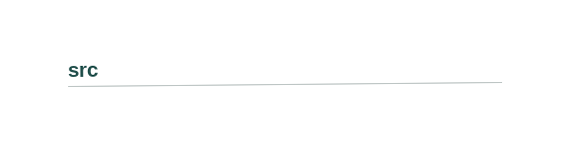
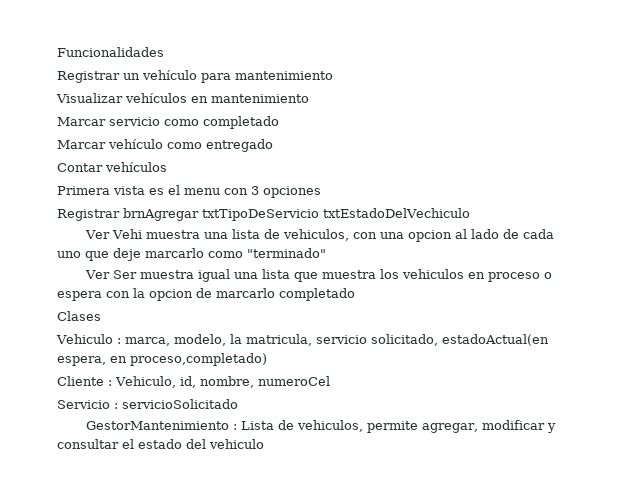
- src
+ Funcionalidades
+ Registrar un vehículo para mantenimiento
+ Visualizar vehículos en mantenimiento
+ Marcar servicio como completado
+ Marcar vehículo como entregado
+ Contar vehículos
+ Primera vista es el menu con 3 opciones
+ Registrar brnAgregar txtTipoDeServicio txtEstadoDelVechiculo
+ Ver Vehi muestra una lista de vehiculos, con una opcion al lado de cada uno que deje marcarlo como "terminado"
+ Ver Ser muestra igual una lista que muestra los vehiculos en proceso o espera con la opcion de marcarlo completado
+ Clases
+ Vehiculo : marca, modelo, la matricula, servicio solicitado, estadoActual(en espera, en proceso,completado)
+ Cliente : Vehiculo, id, nombre, numeroCel
+ Servicio : servicioSolicitado
+ GestorMantenimiento : Lista de vehiculos, permite agregar, modificar y consultar el estado del vehiculo

